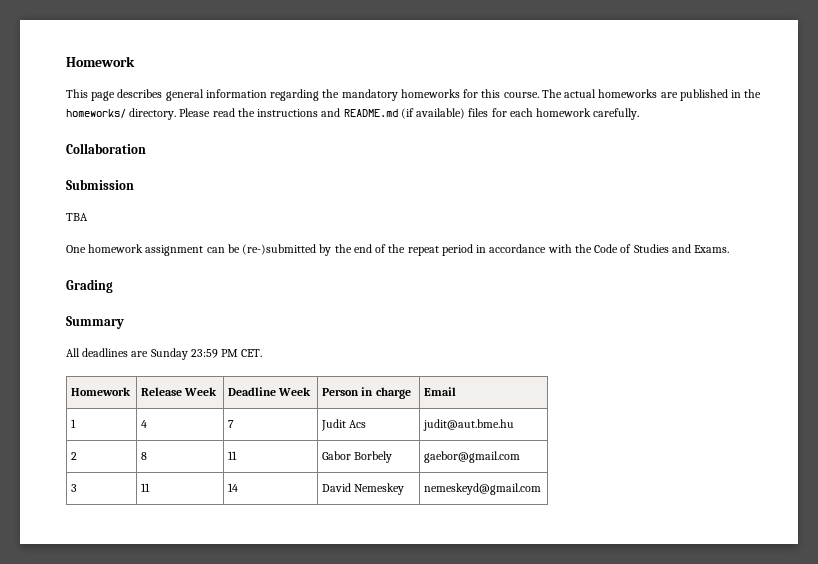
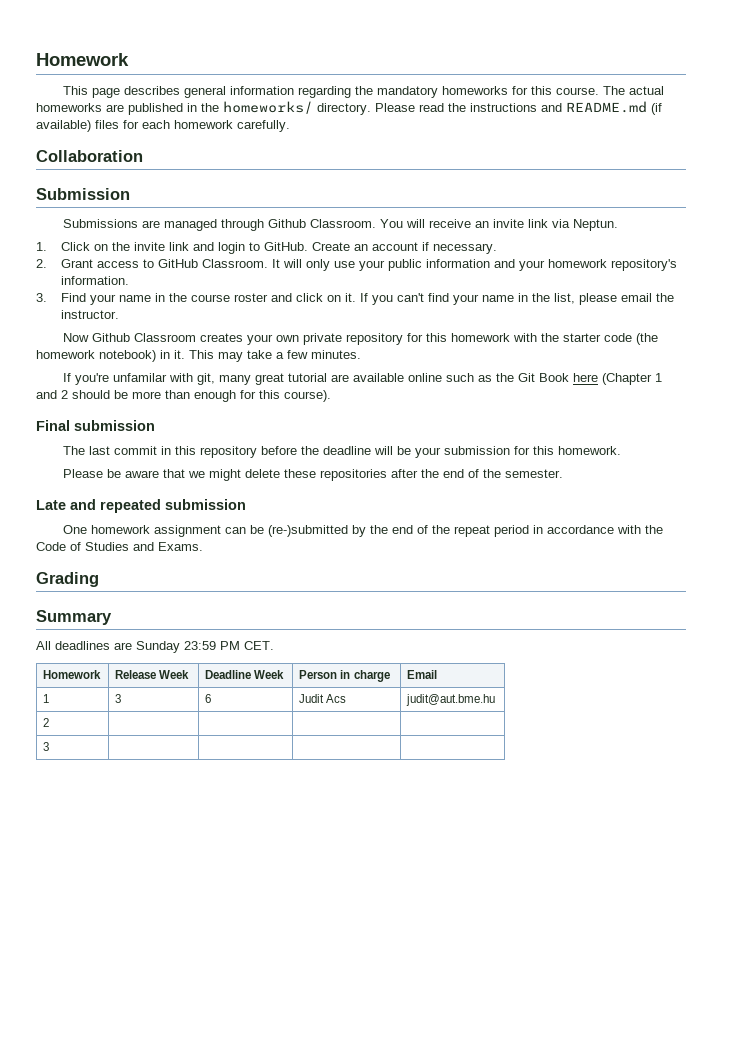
- TBA
+ Submissions are managed through Github Classroom. You will receive an invite link via Neptun.
+ 1. Click on the invite link and login to GitHub. Create an account if necessary.
+ 2. Grant access to GitHub Classroom. It will only use your public information and your homework repository's information.
+ 3. Find your name in the course roster and click on it. If you can't find your name in the list, please email the instructor.
+ Now Github Classroom creates your own private repository for this homework with the starter code (the homework notebook) in it. This may take a few minutes.
+ If you're unfamilar with git, many great tutorial are available online such as the Git Book here (Chapter 1 and 2 should be more than enough for this course).
+ Final submission
+ The last commit in this repository before the deadline will be your submission for this homework.
+ Please be aware that we might delete these repositories after the end of the semester.
+ Late and repeated submission
- 1 | 4 | 7 | Judit Acs | judit@aut.bme.hu
+ 1 | 3 | 6 | Judit Acs | judit@aut.bme.hu
- 2 | 8 | 11 | Gabor Borbely | gaebor@gmail.com
- 3 | 11 | 14 | David Nemeskey | nemeskeyd@gmail.com
+ 2 | | | |
+ 3 | | | |

